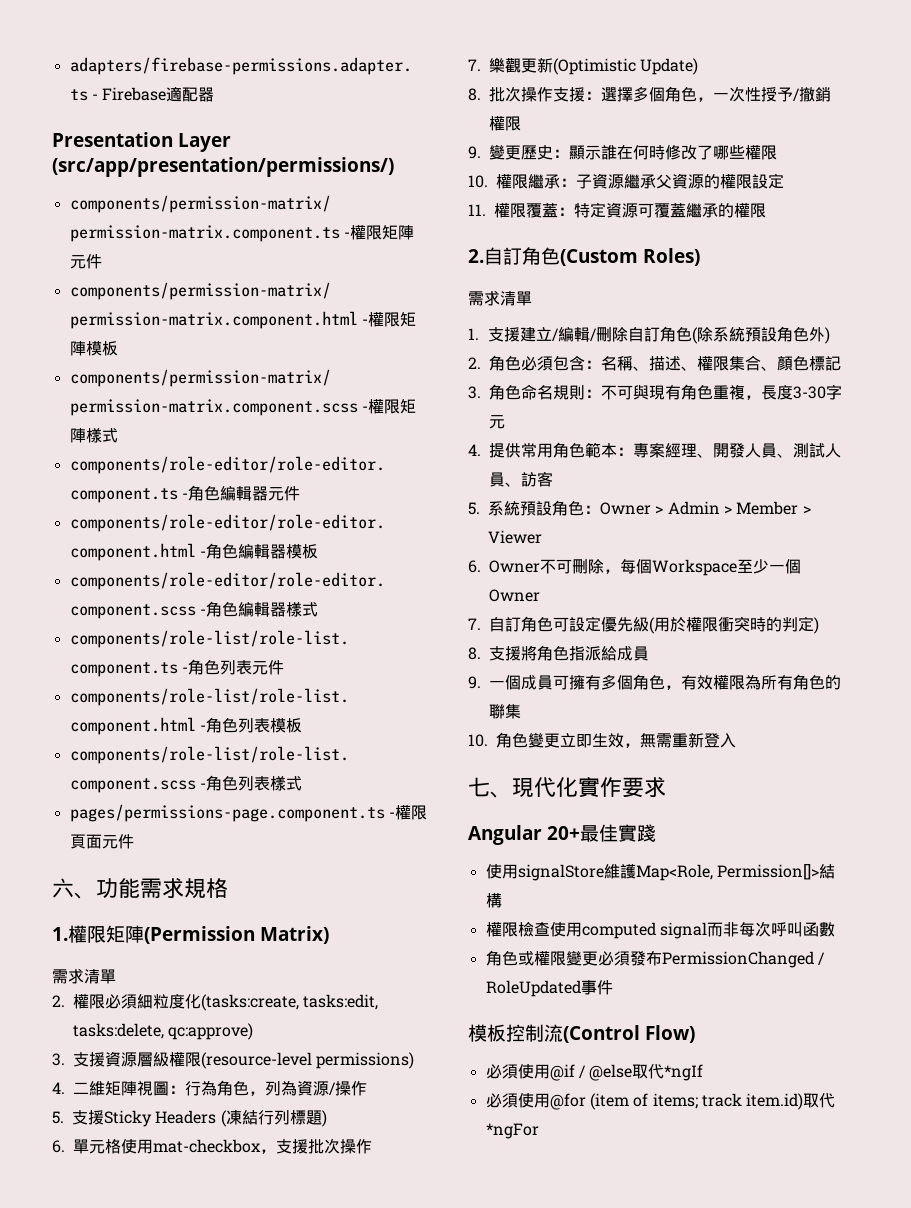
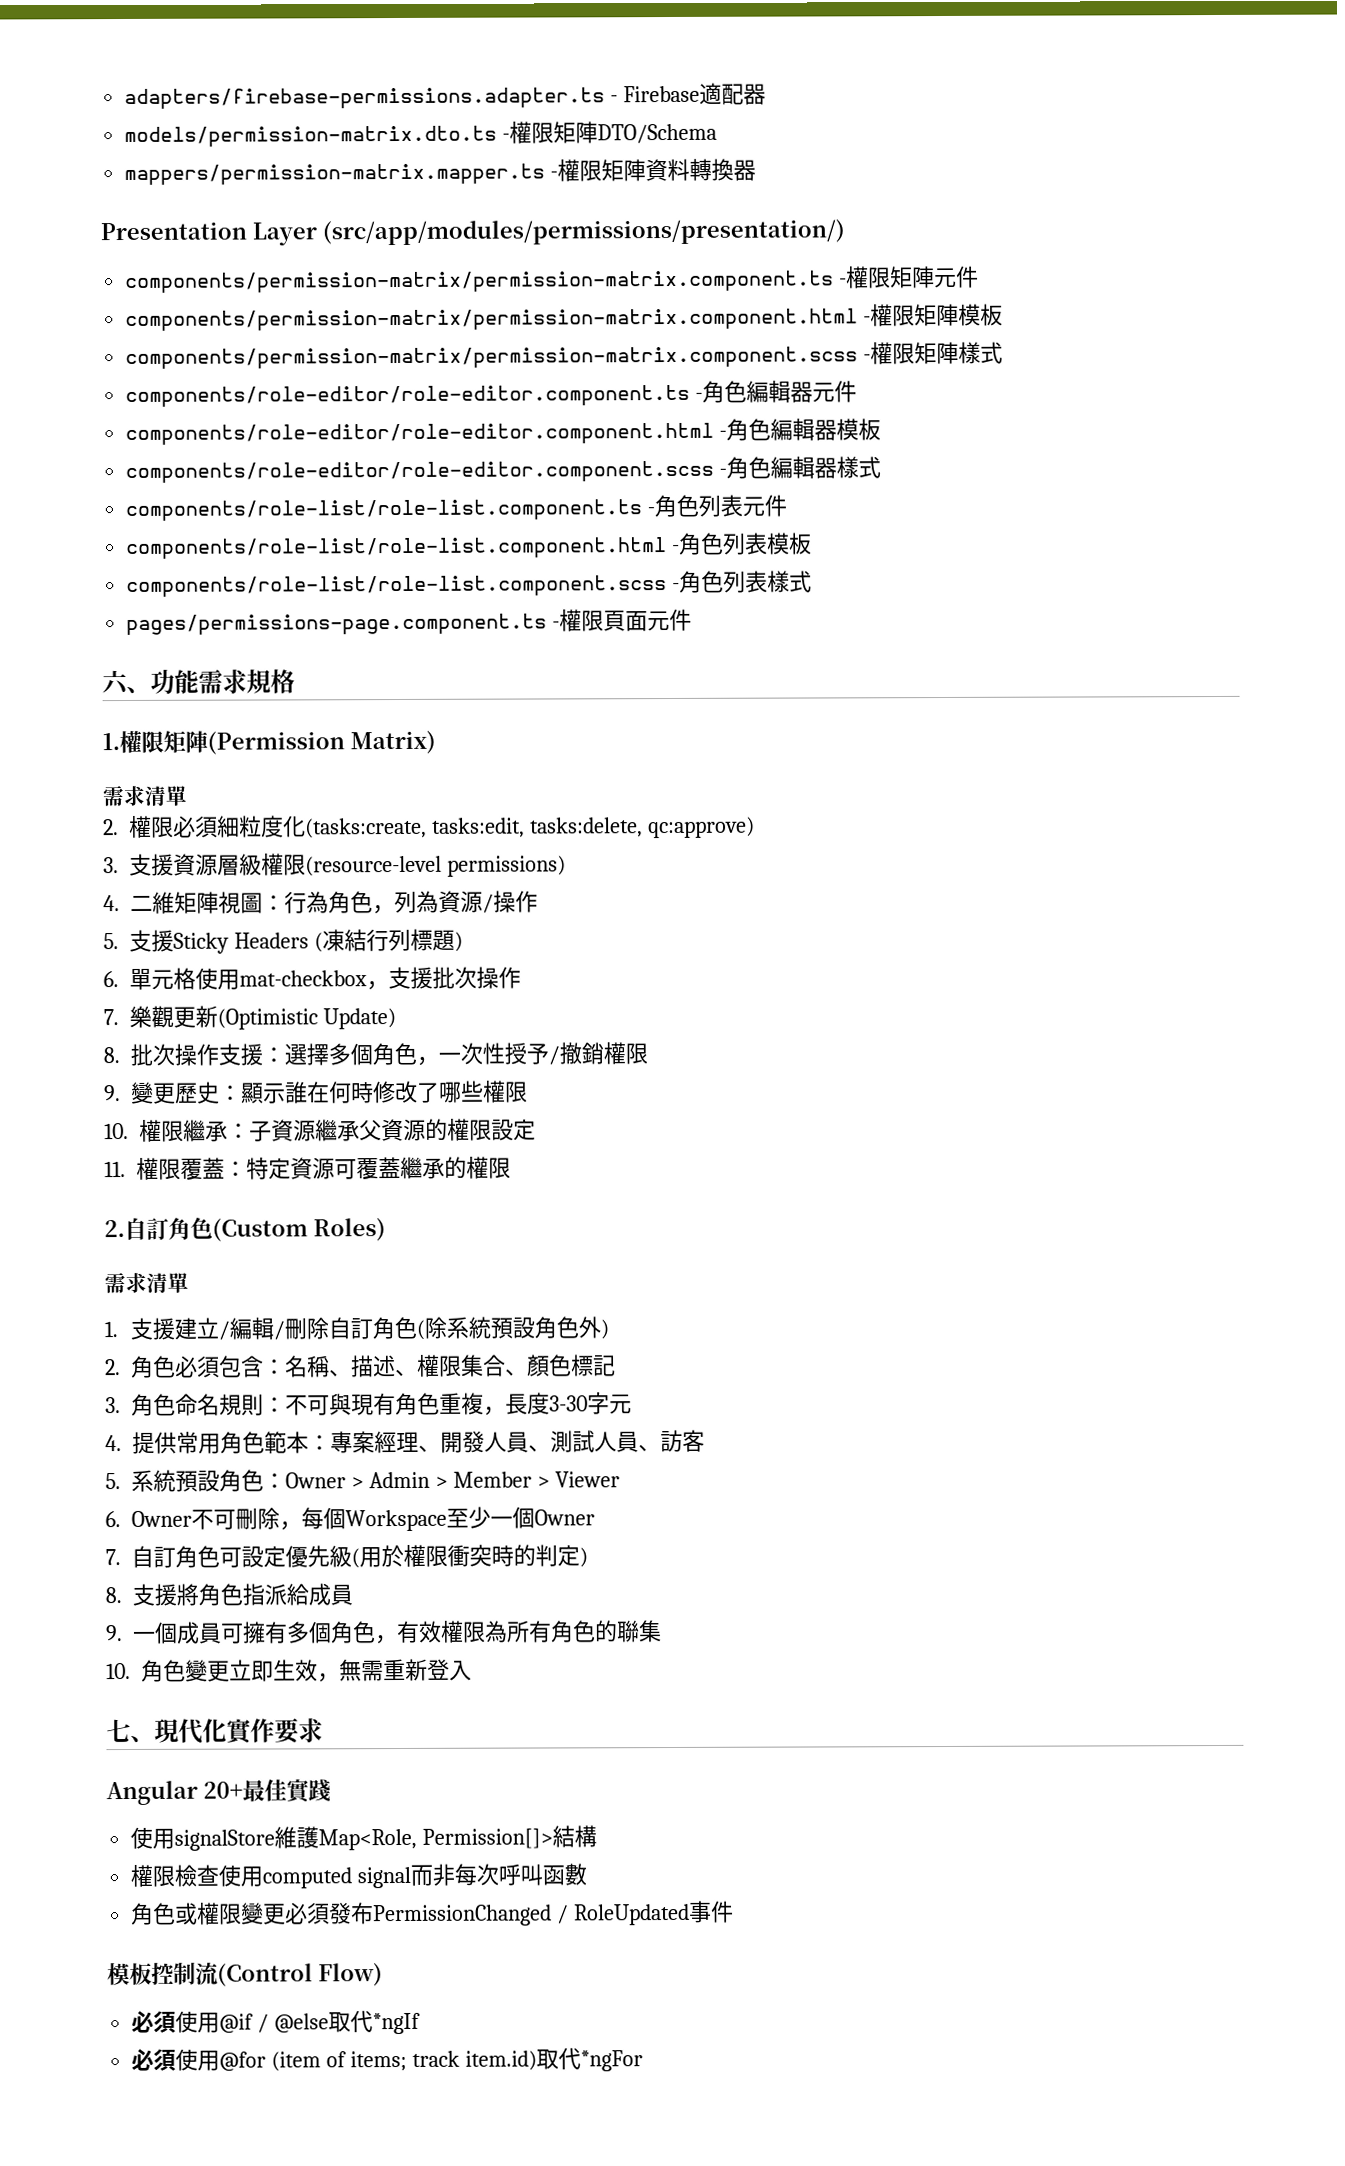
+ models/permission-matrix.dto.ts -權限矩陣DTO/Schema
+ mappers/permission-matrix.mapper.ts -權限矩陣資料轉換器
- Presentation Layer (src/app/presentation/permissions/)
+ Presentation Layer (src/app/modules/permissions/presentation/)

